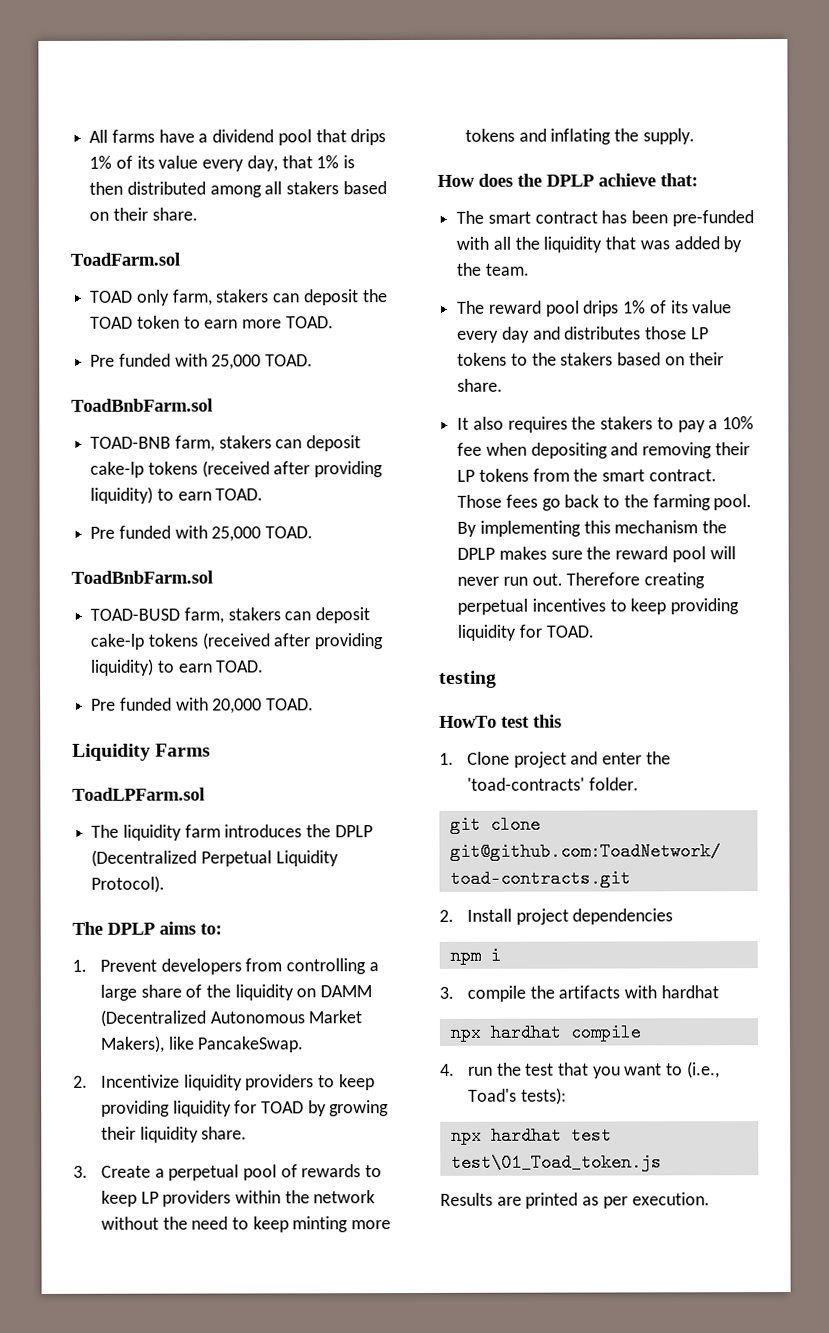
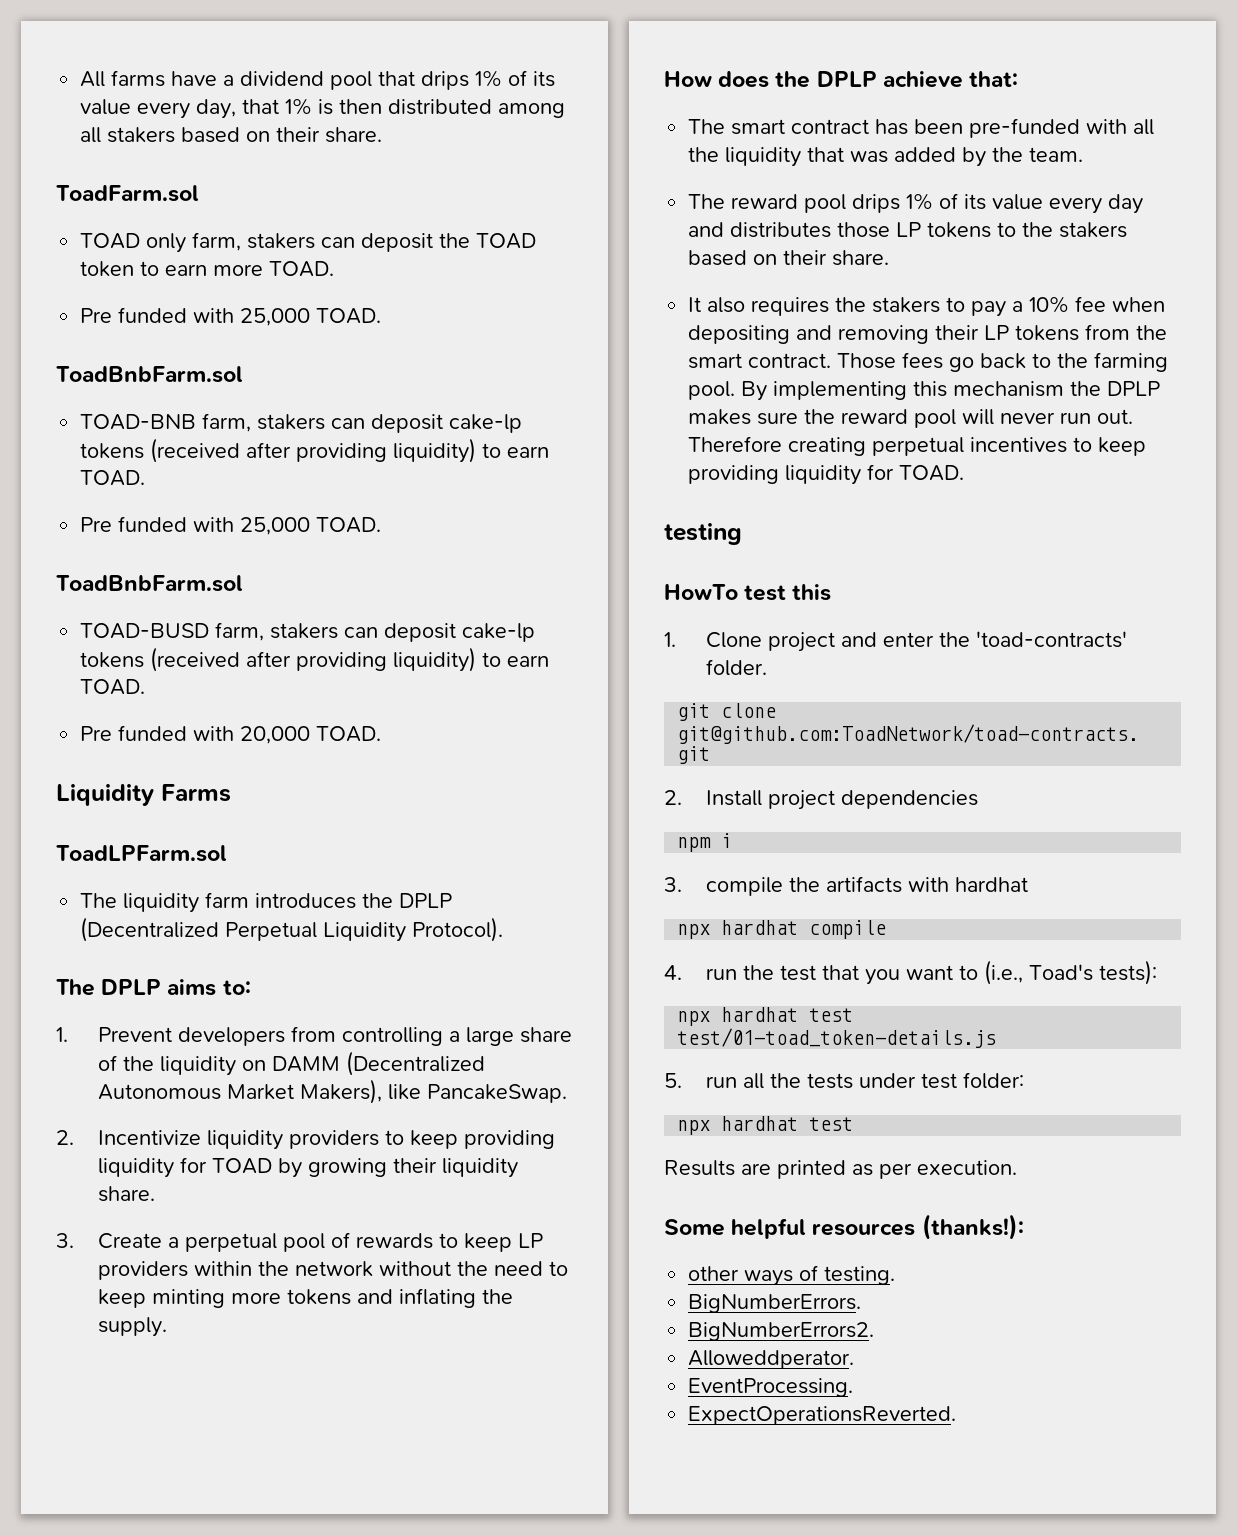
- npx hardhat test test\01_Toad_token.js
+ npx hardhat test test/01-toad_token-details.js
+ 5. run all the tests under test folder:
+ npx hardhat test
+ Some helpful resources (thanks!):
+ other ways of testing.
+ BigNumberErrors.
+ BigNumberErrors2.
+ Alloweddperator.
+ EventProcessing.
+ ExpectOperationsReverted.

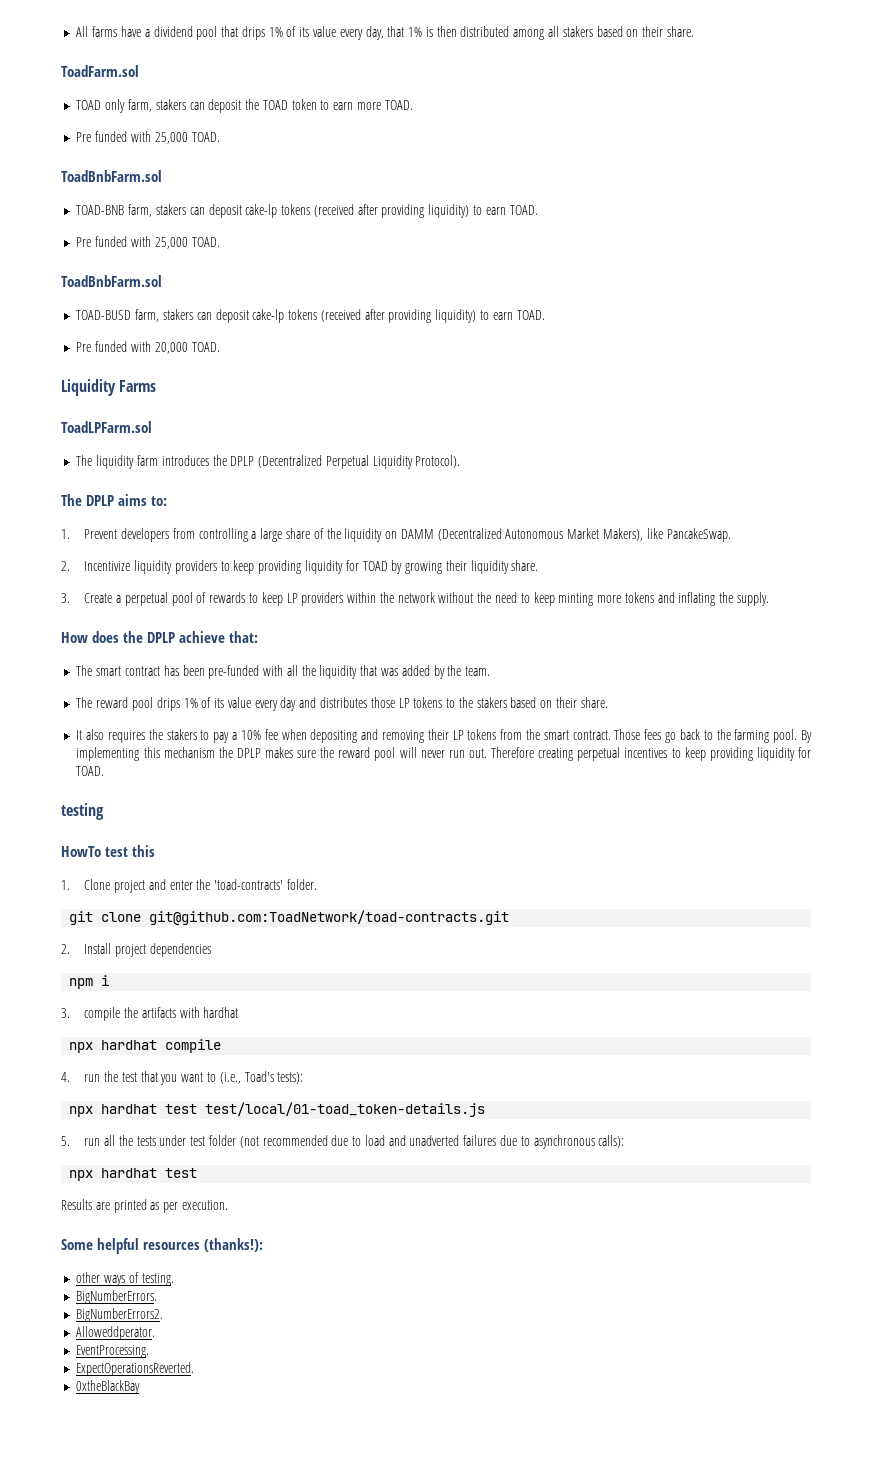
- npx hardhat test test/01-toad_token-details.js
+ npx hardhat test test/local/01-toad_token-details.js
- 5. run all the tests under test folder:
+ 5. run all the tests under test folder (not recommended due to load and unadverted failures due to asynchronous calls):
+ 0xtheBlackBay

